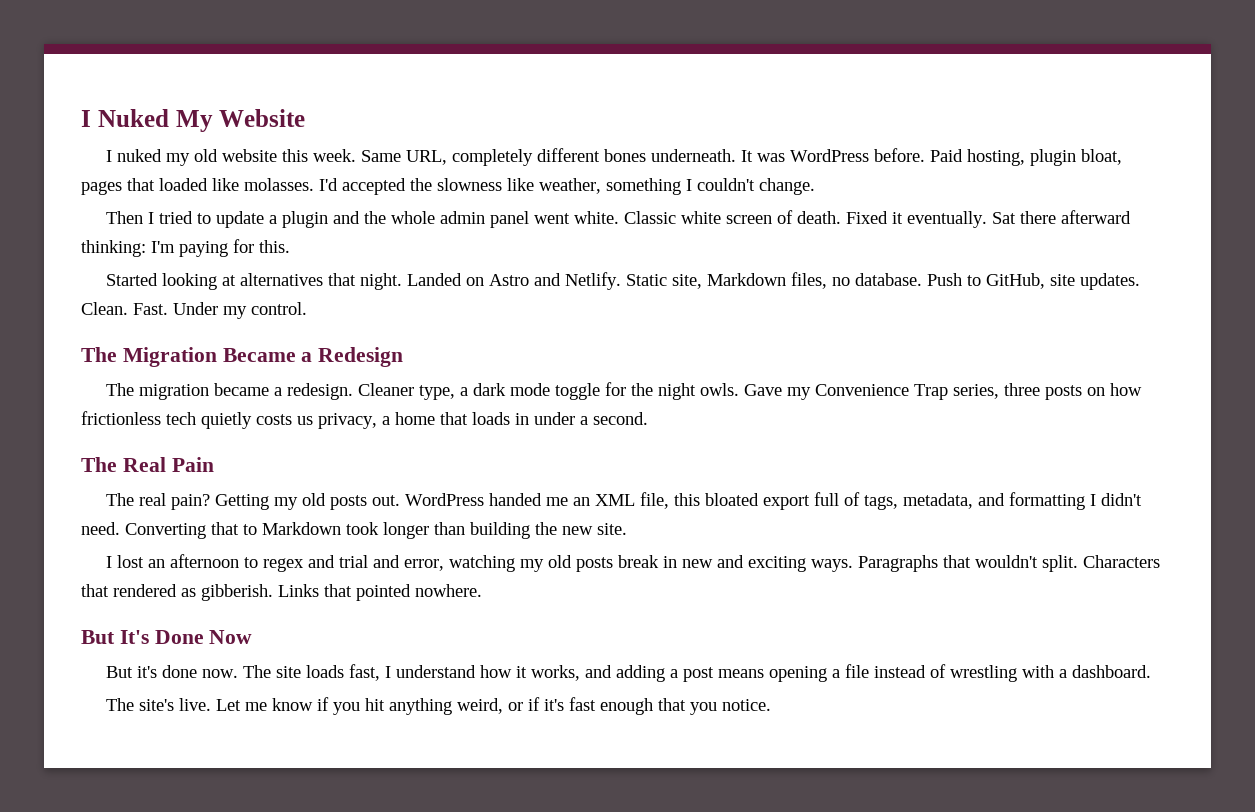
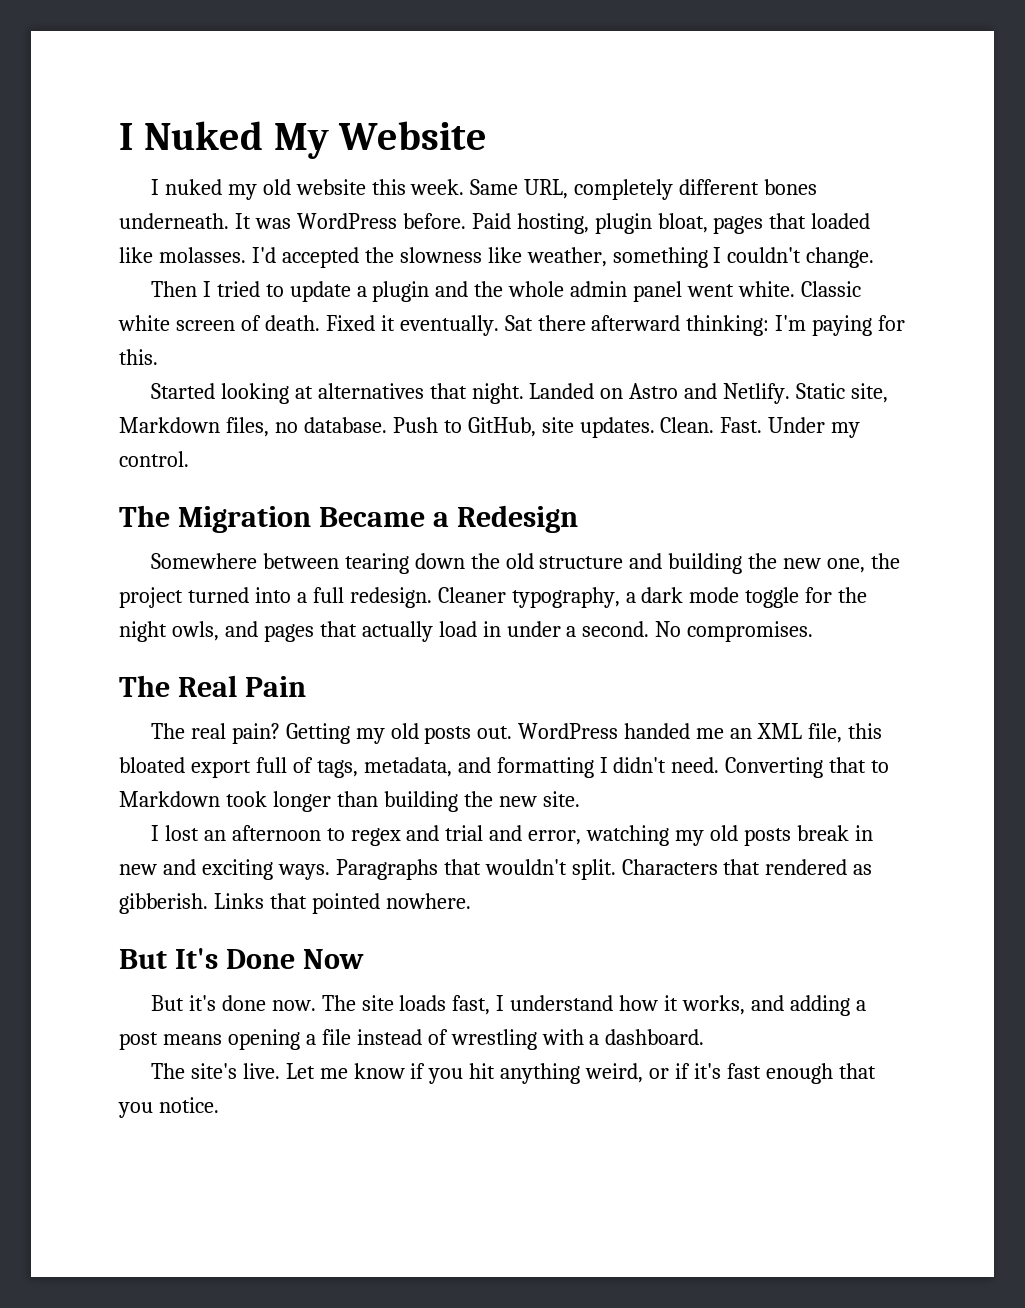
- The migration became a redesign.
+ Somewhere between tearing down the old structure and building the new one, the project turned into a full redesign.
- Cleaner type, a dark mode toggle for the night owls. Gave my Convenience Trap series, three posts on how frictionless tech quietly costs us privacy, a home that loads in under a second.
+ Cleaner typography, a dark mode toggle for the night owls, and pages that actually load in under a second. No compromises.

